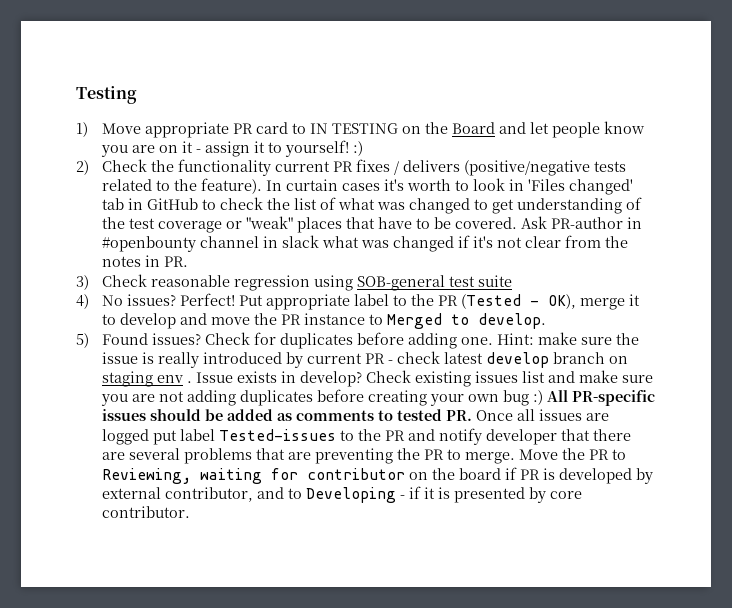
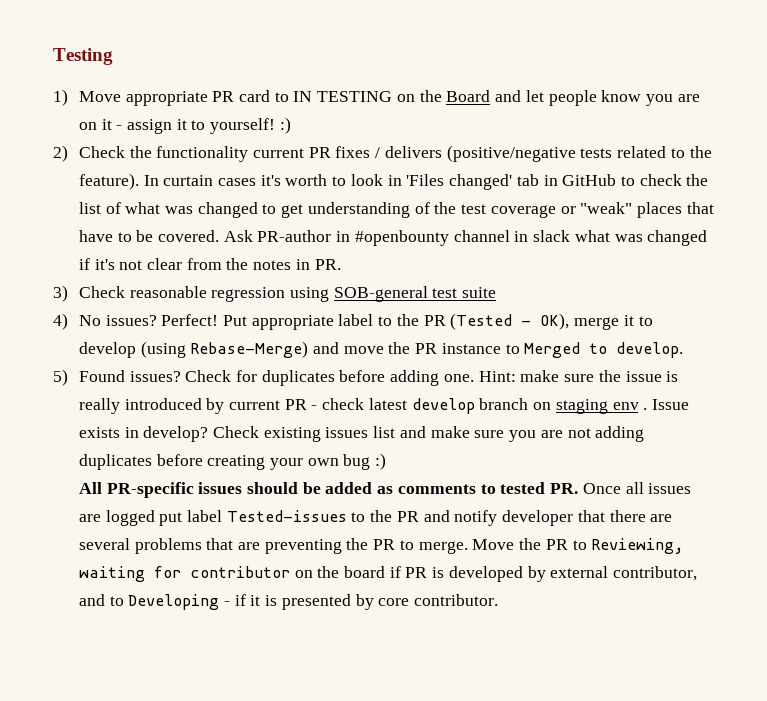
- Put appropriate label to the PR (Tested - OK), merge it to develop and move the PR instance to Merged to develop.
+ Put appropriate label to the PR (Tested - OK), merge it to develop (using Rebase-Merge) and move the PR instance to Merged to develop.
- Check existing issues list and make sure you are not adding duplicates before creating your own bug :) All PR-specific issues should be added as comments to tested PR. Once all issues are logged put label Tested-issues to the PR and notify developer that there are several problems that are preventing the PR to merge.
+ Check existing issues list and make sure you are not adding duplicates before creating your own bug :)
+ All PR-specific issues should be added as comments to tested PR. Once all issues are logged put label Tested-issues to the PR and notify developer that there are several problems that are preventing the PR to merge.

